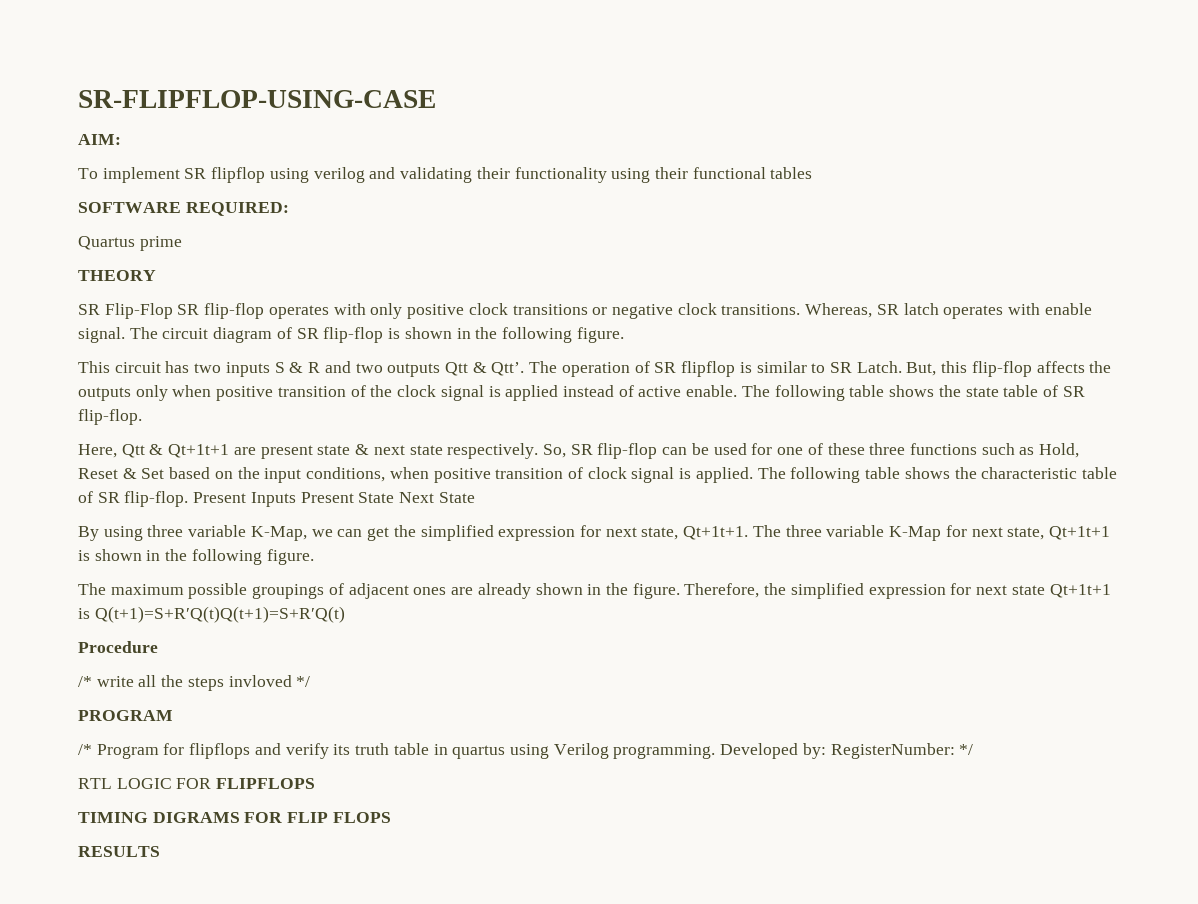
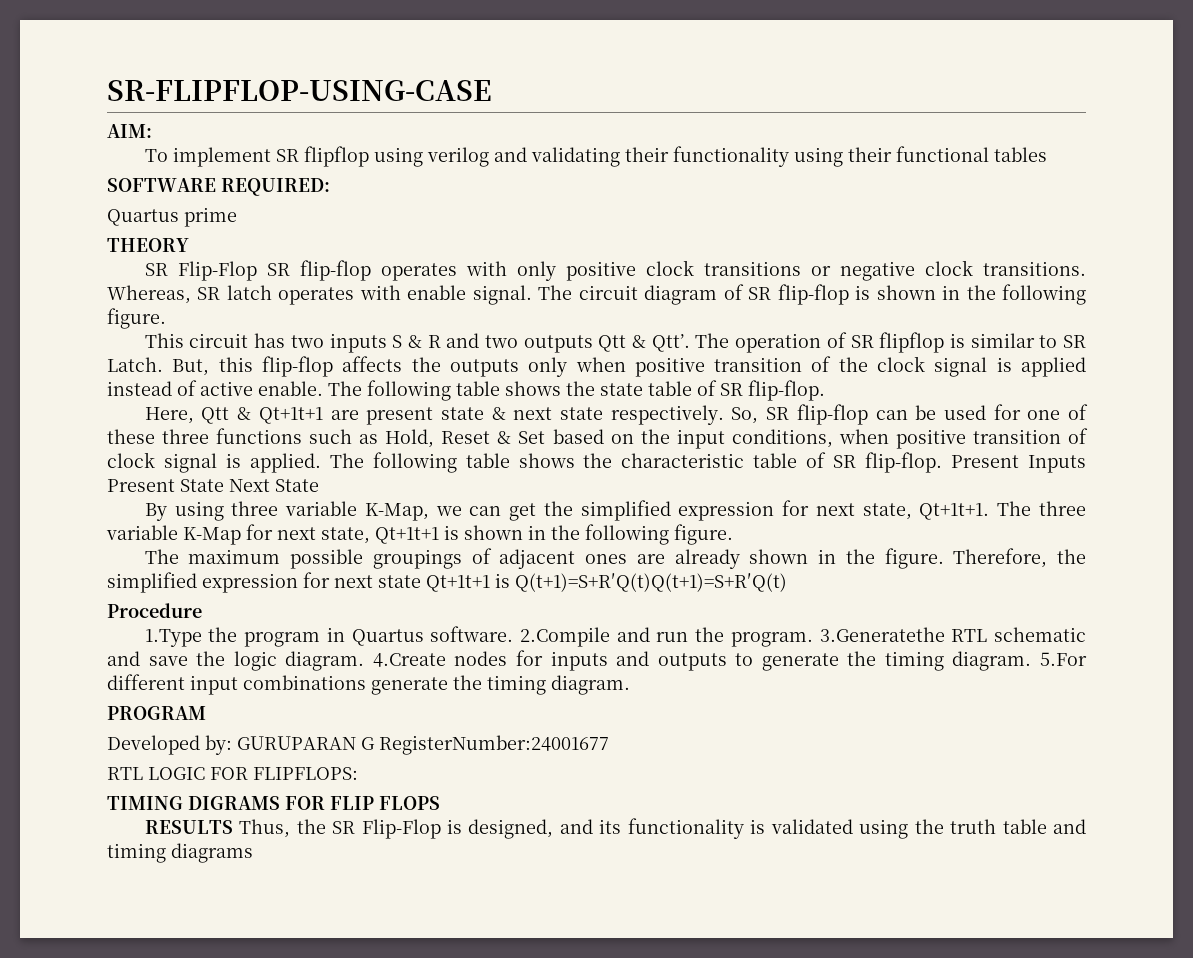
- /* write all the steps invloved */
+ 1.Type the program in Quartus software. 2.Compile and run the program. 3.Generatethe RTL schematic and save the logic diagram. 4.Create nodes for inputs and outputs to generate the timing diagram. 5.For different input combinations generate the timing diagram.
  PROGRAM
- /* Program for flipflops and verify its truth table in quartus using Verilog programming. Developed by: RegisterNumber: */
+ Developed by: GURUPARAN G RegisterNumber:24001677
- RTL LOGIC FOR FLIPFLOPS
+ RTL LOGIC FOR FLIPFLOPS:
- RESULTS
+ RESULTS Thus, the SR Flip-Flop is designed, and its functionality is validated using the truth table and timing diagrams

